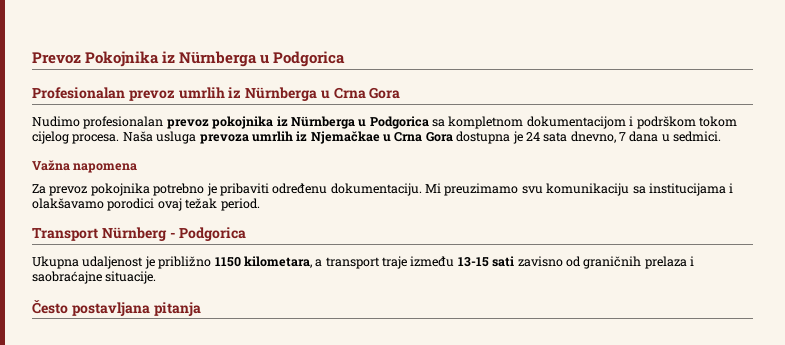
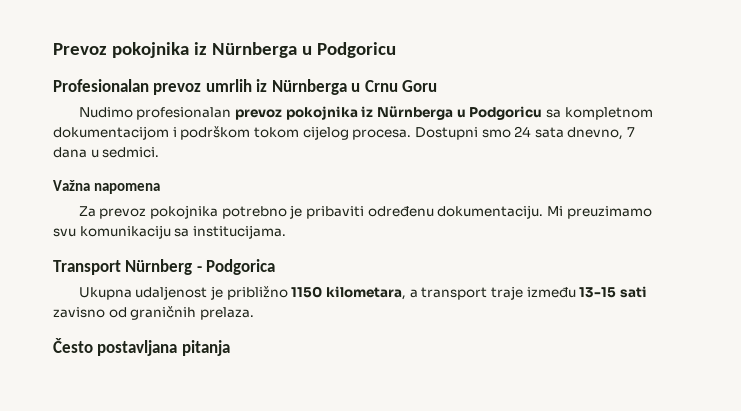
- Prevoz Pokojnika iz Nürnberga u Podgorica
+ Prevoz pokojnika iz Nürnberga u Podgoricu
- Profesionalan prevoz umrlih iz Nürnberga u Crna Gora
+ Profesionalan prevoz umrlih iz Nürnberga u Crnu Goru
- Nudimo profesionalan prevoz pokojnika iz Nürnberga u Podgorica sa kompletnom dokumentacijom i podrškom tokom cijelog procesa.
+ Nudimo profesionalan prevoz pokojnika iz Nürnberga u Podgoricu sa kompletnom dokumentacijom i podrškom tokom cijelog procesa.
- Naša usluga prevoza umrlih iz Njemačkae u Crna Gora dostupna je 24 sata dnevno, 7 dana u sedmici.
+ Dostupni smo 24 sata dnevno, 7 dana u sedmici.
- Mi preuzimamo svu komunikaciju sa institucijama i olakšavamo porodici ovaj težak period.
+ Mi preuzimamo svu komunikaciju sa institucijama.
- Ukupna udaljenost je približno 1150 kilometara, a transport traje između 13-15 sati zavisno od graničnih prelaza i saobraćajne situacije.
+ Ukupna udaljenost je približno 1150 kilometara, a transport traje između 13-15 sati zavisno od graničnih prelaza.

